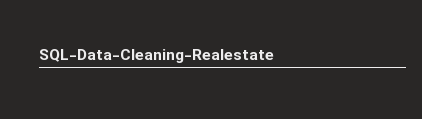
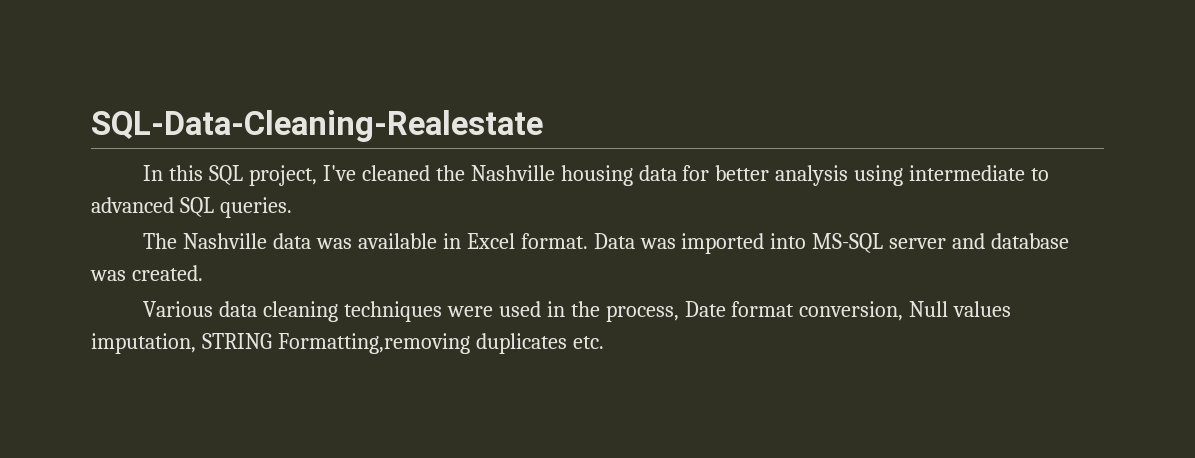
+ In this SQL project, I've cleaned the Nashville housing data for better analysis using intermediate to advanced SQL queries.
+ The Nashville data was available in Excel format. Data was imported into MS-SQL server and database was created.
+ Various data cleaning techniques were used in the process, Date format conversion, Null values imputation, STRING Formatting,removing duplicates etc.

